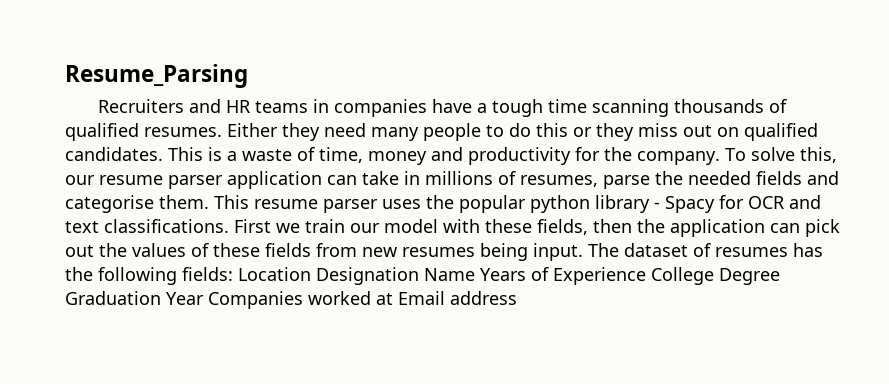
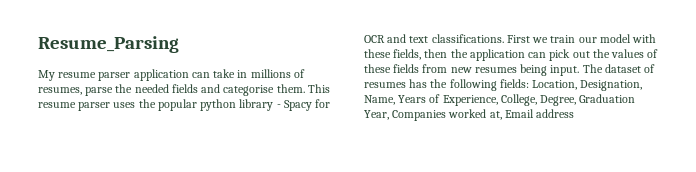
- Recruiters and HR teams in companies have a tough time scanning thousands of qualified resumes. Either they need many people to do this or they miss out on qualified candidates. This is a waste of time, money and productivity for the company. To solve this, our resume parser application can take in millions of resumes, parse the needed fields and categorise them.
+ My resume parser application can take in millions of resumes, parse the needed fields and categorise them.
- The dataset of resumes has the following fields: Location Designation Name Years of Experience College Degree Graduation Year Companies worked at Email address
+ The dataset of resumes has the following fields: Location, Designation, Name, Years of Experience, College, Degree, Graduation Year, Companies worked at, Email address

